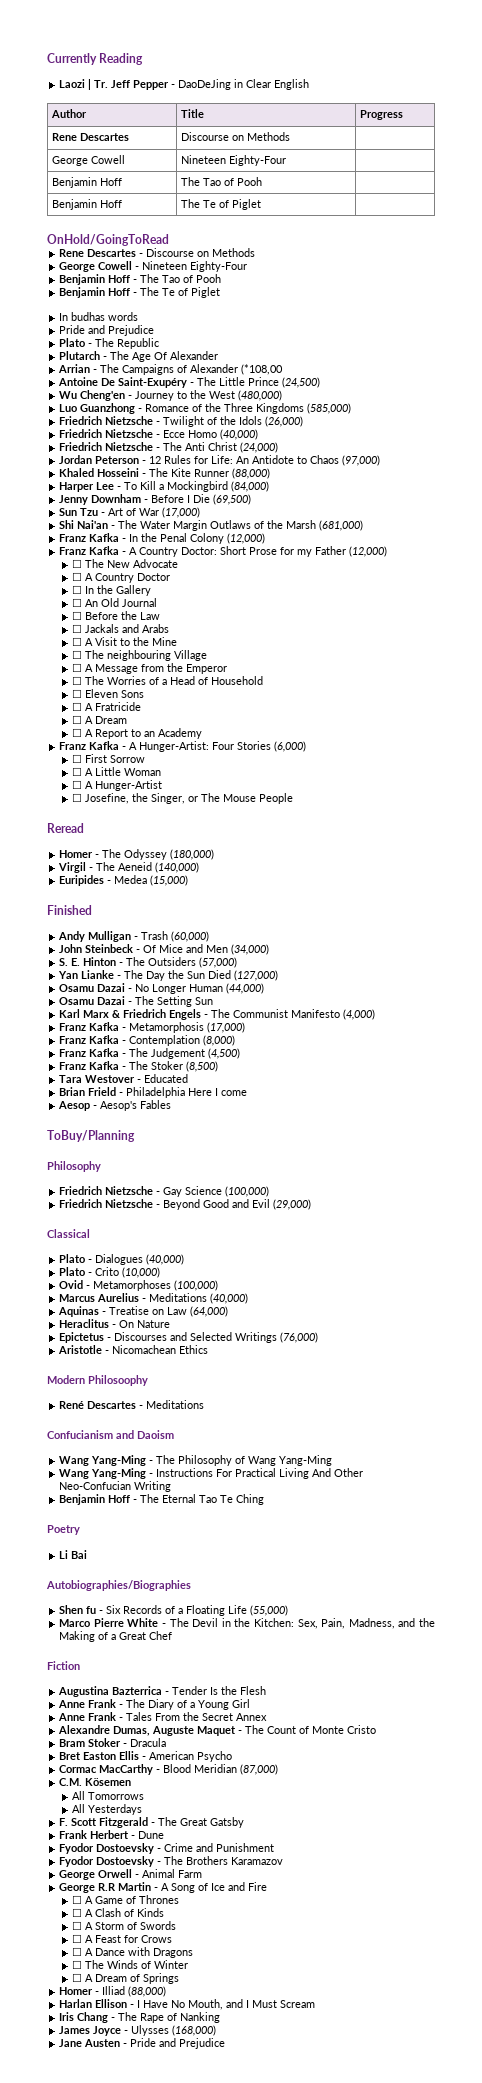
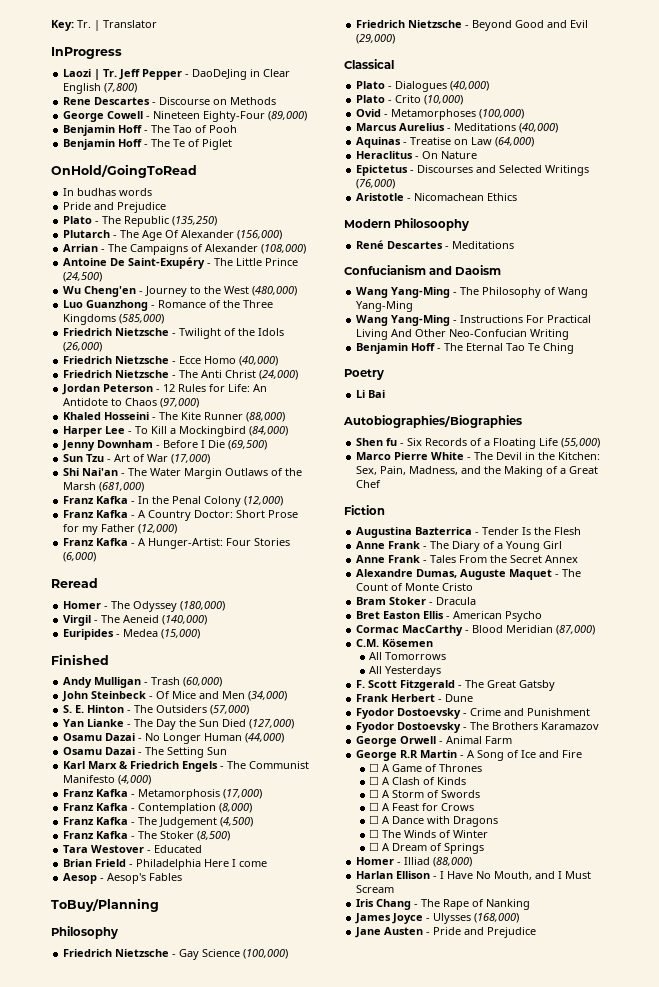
- Currently Reading
+ Key: Tr. | Translator
+ InProgress
- Laozi | Tr. Jeff Pepper - DaoDeJing in Clear English
- Author | Title | Progress
- Rene Descartes | Discourse on Methods |
- George Cowell | Nineteen Eighty-Four |
- Benjamin Hoff | The Tao of Pooh |
- Benjamin Hoff | The Te of Piglet |
- OnHold/GoingToRead
+ Laozi | Tr. Jeff Pepper - DaoDeJing in Clear English (7,800)
- George Cowell - Nineteen Eighty-Four
+ George Cowell - Nineteen Eighty-Four (89,000)
+ OnHold/GoingToRead
- Plato - The Republic
+ Plato - The Republic (135,250)
- Plutarch - The Age Of Alexander
+ Plutarch - The Age Of Alexander (156,000)
- Arrian - The Campaigns of Alexander (*108,00
+ Arrian - The Campaigns of Alexander (108,000)
- ☐ The New Advocate
- ☐ A Country Doctor
- ☐ In the Gallery
- ☐ An Old Journal
- ☐ Before the Law
- ☐ Jackals and Arabs
- ☐ A Visit to the Mine
- ☐ The neighbouring Village
- ☐ A Message from the Emperor
- ☐ The Worries of a Head of Household
- ☐ Eleven Sons
- ☐ A Fratricide
- ☐ A Dream
- ☐ A Report to an Academy
- ☐ First Sorrow
- ☐ A Little Woman
- ☐ A Hunger-Artist
- ☐ Josefine, the Singer, or The Mouse People

